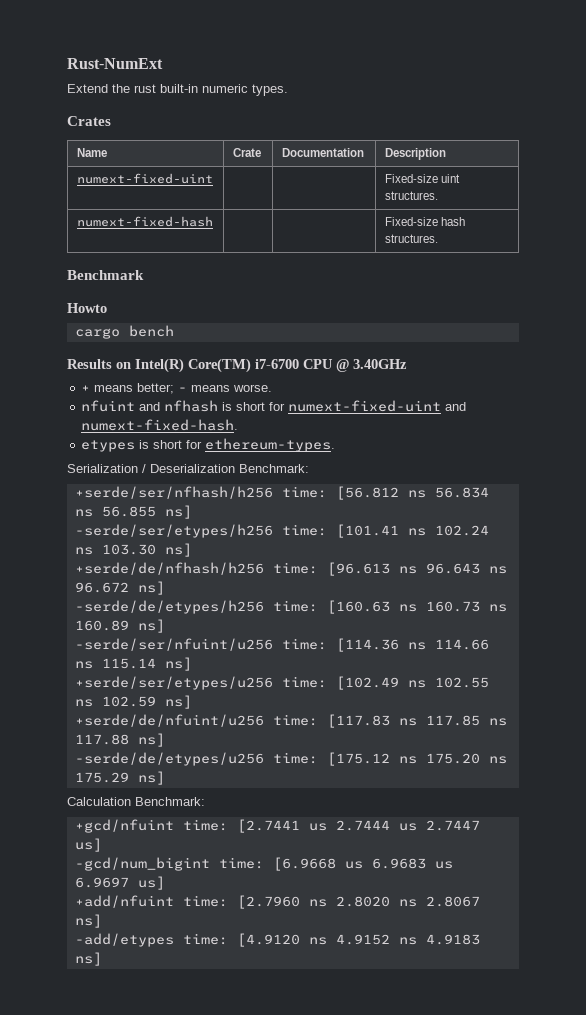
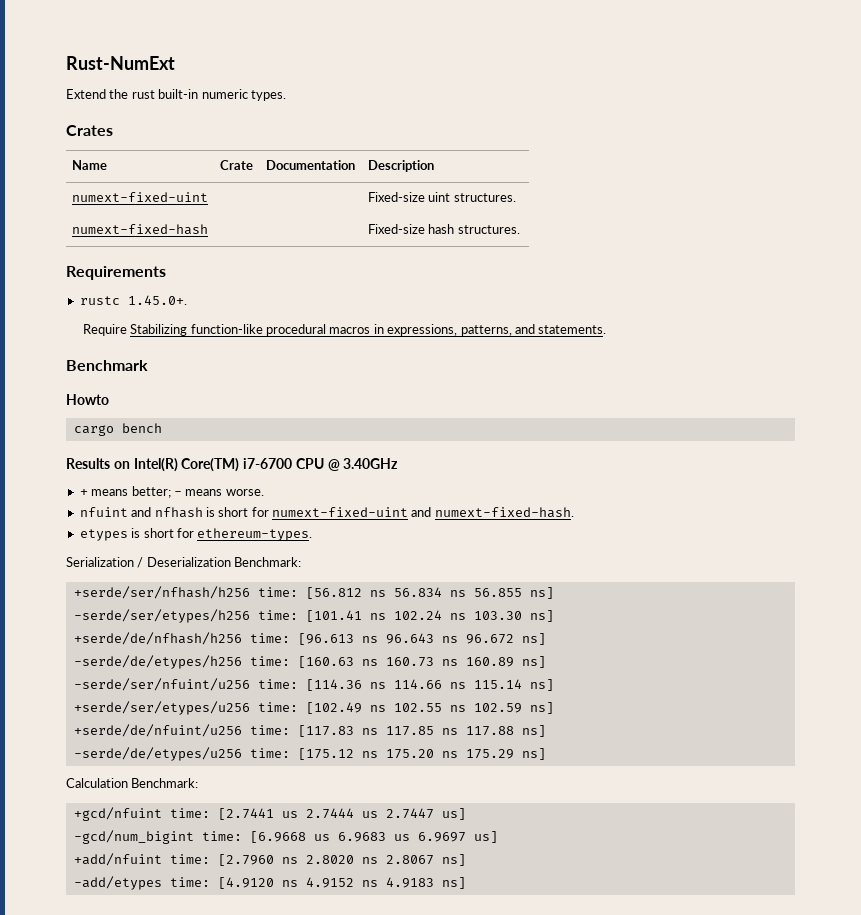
+ Requirements
+ rustc 1.45.0+.
+ Require Stabilizing function-like procedural macros in expressions, patterns, and statements.

